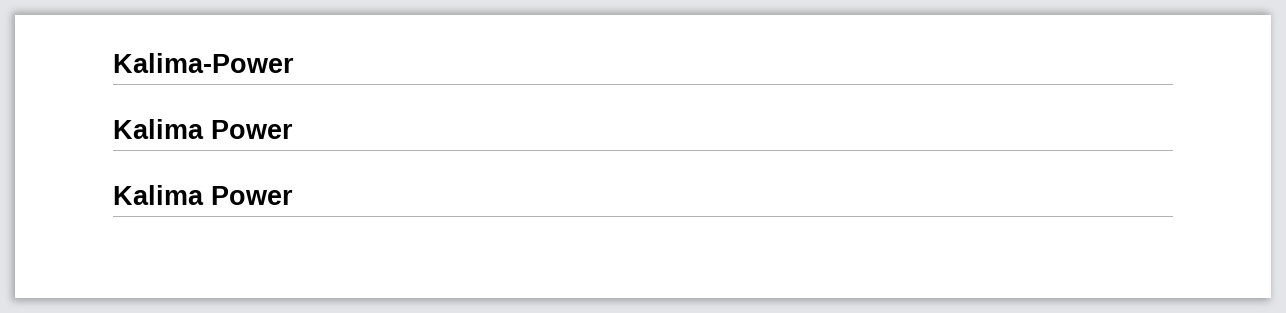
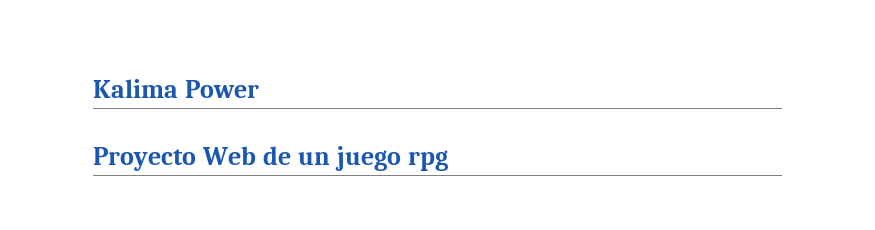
- Kalima-Power
  Kalima Power
- Kalima Power
+ Proyecto Web de un juego rpg

